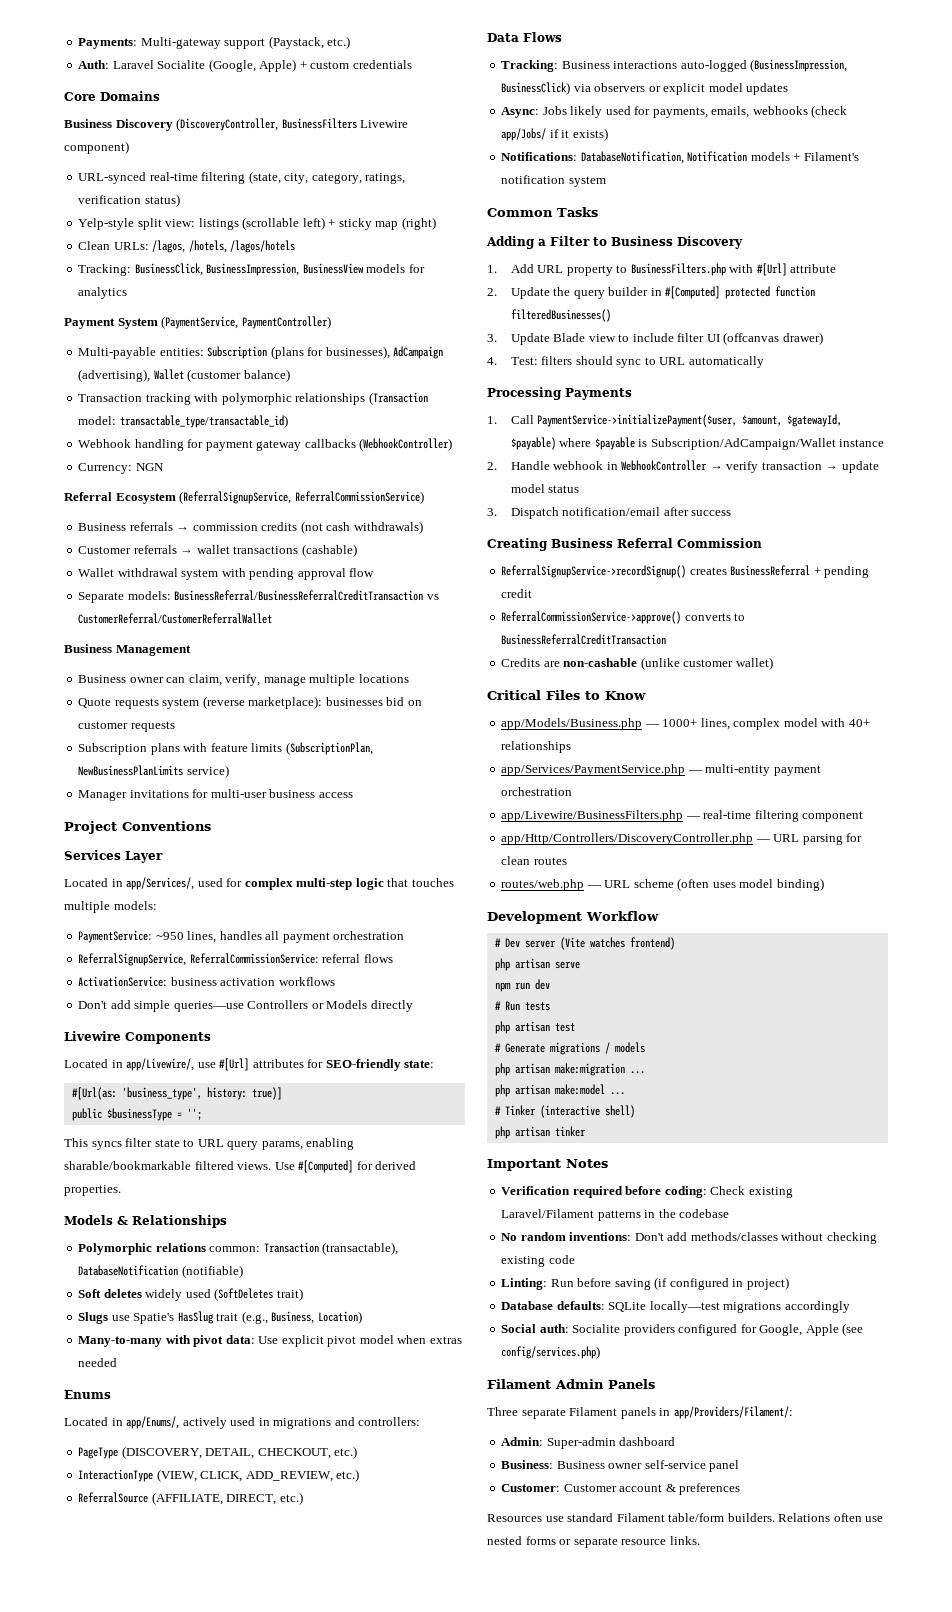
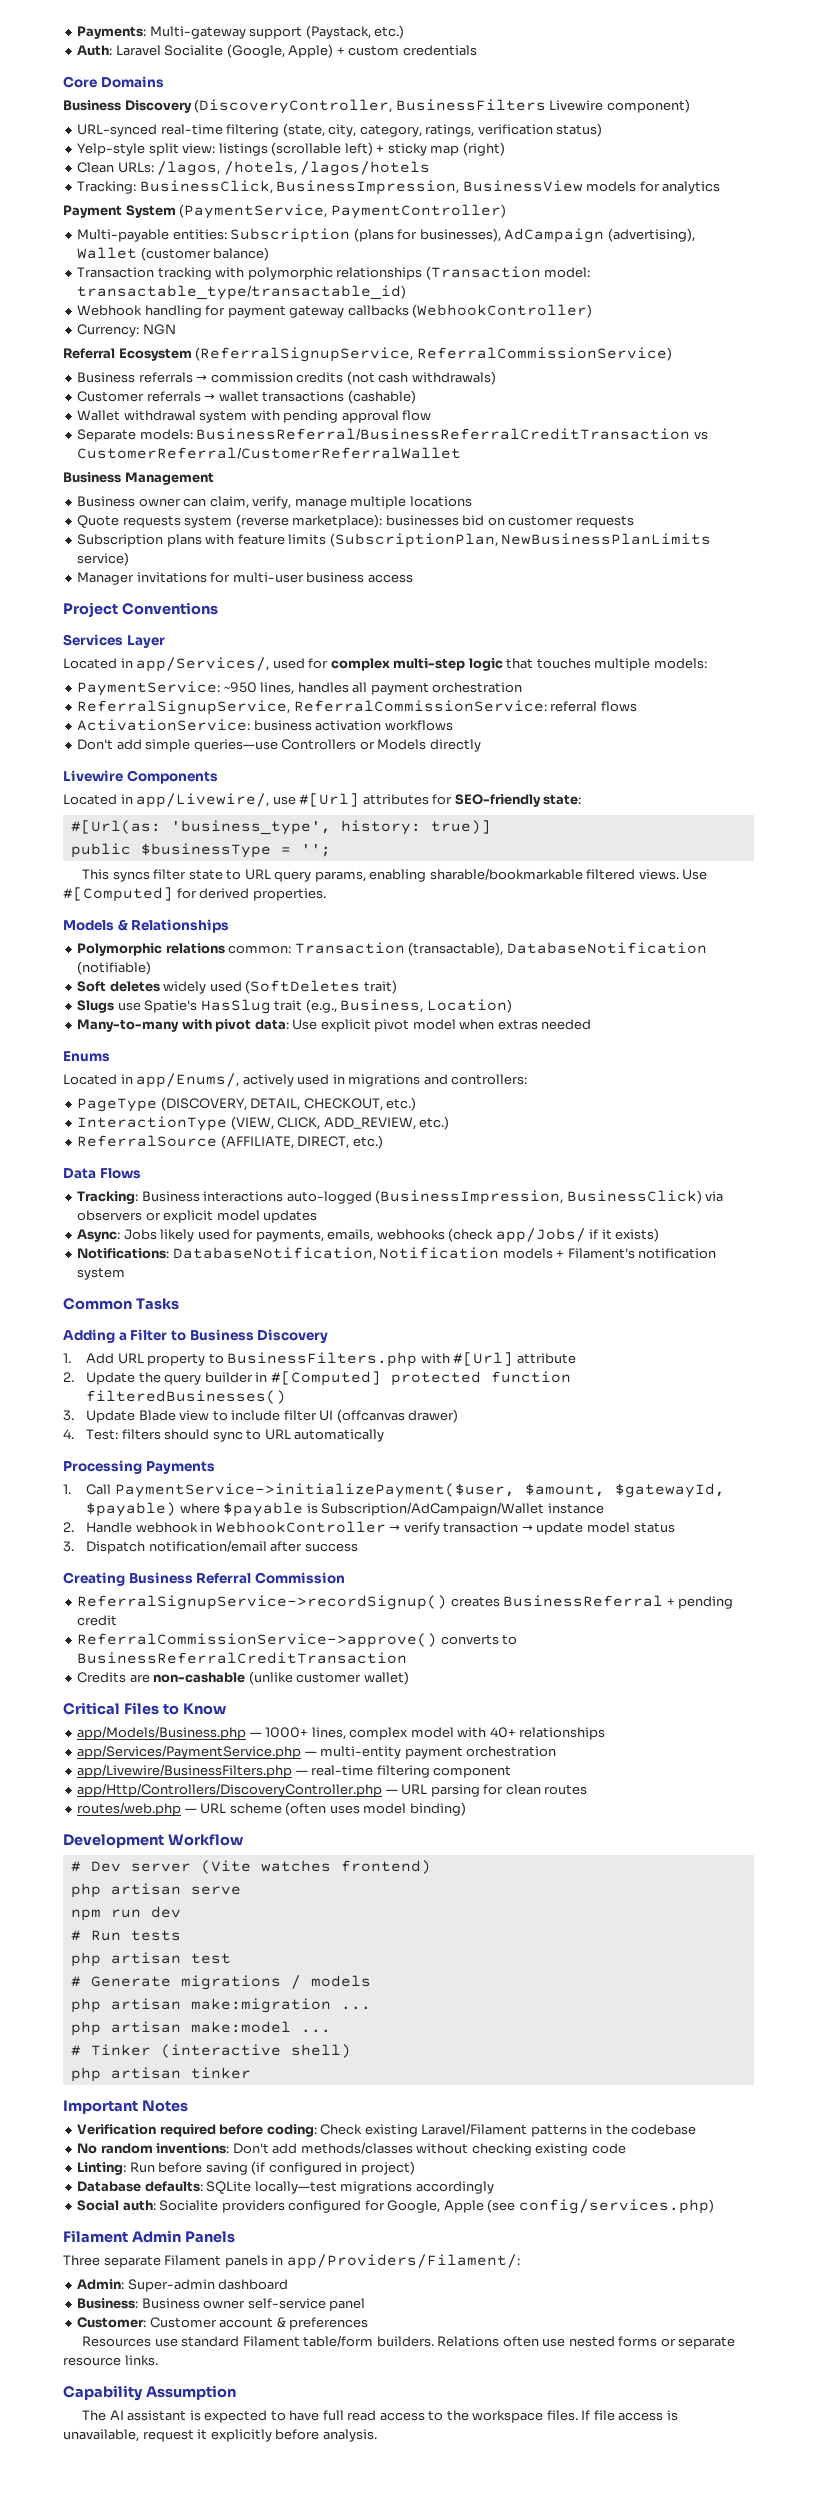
+ Capability Assumption
+ The AI assistant is expected to have full read access to the workspace files. If file access is unavailable, request it explicitly before analysis.

